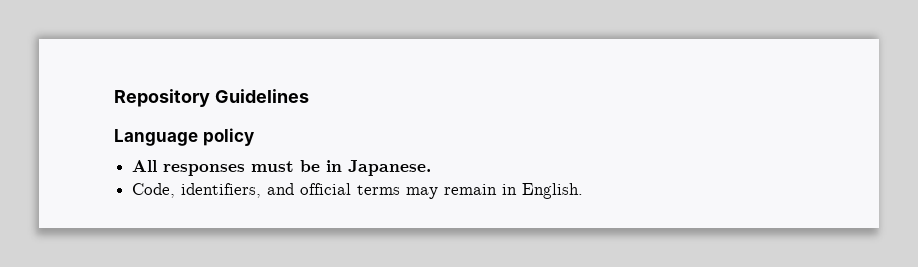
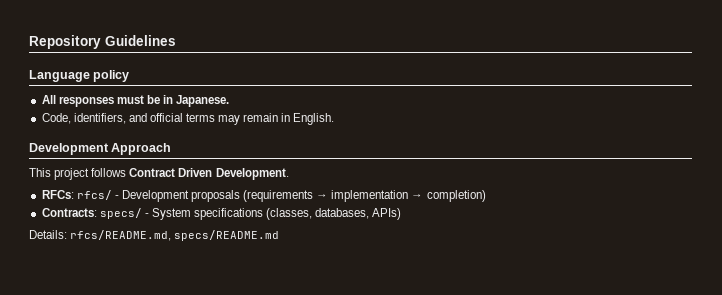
+ Development Approach
+ This project follows Contract Driven Development.
+ RFCs: rfcs/ - Development proposals (requirements → implementation → completion)
+ Contracts: specs/ - System specifications (classes, databases, APIs)
+ Details: rfcs/README.md, specs/README.md

